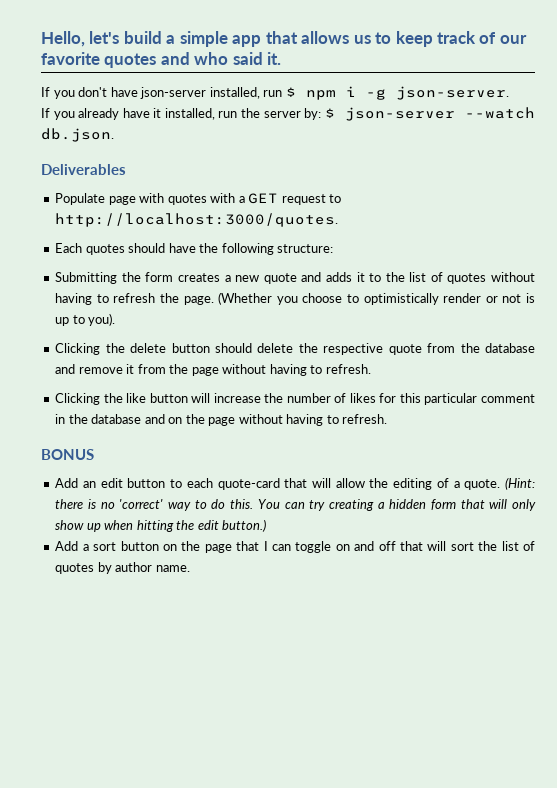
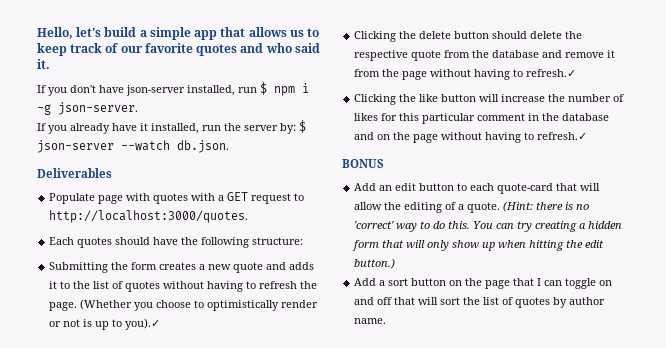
- (Whether you choose to optimistically render or not is up to you).
+ (Whether you choose to optimistically render or not is up to you).✓
- Clicking the delete button should delete the respective quote from the database and remove it from the page without having to refresh.
+ Clicking the delete button should delete the respective quote from the database and remove it from the page without having to refresh.✓
- Clicking the like button will increase the number of likes for this particular comment in the database and on the page without having to refresh.
+ Clicking the like button will increase the number of likes for this particular comment in the database and on the page without having to refresh.✓

